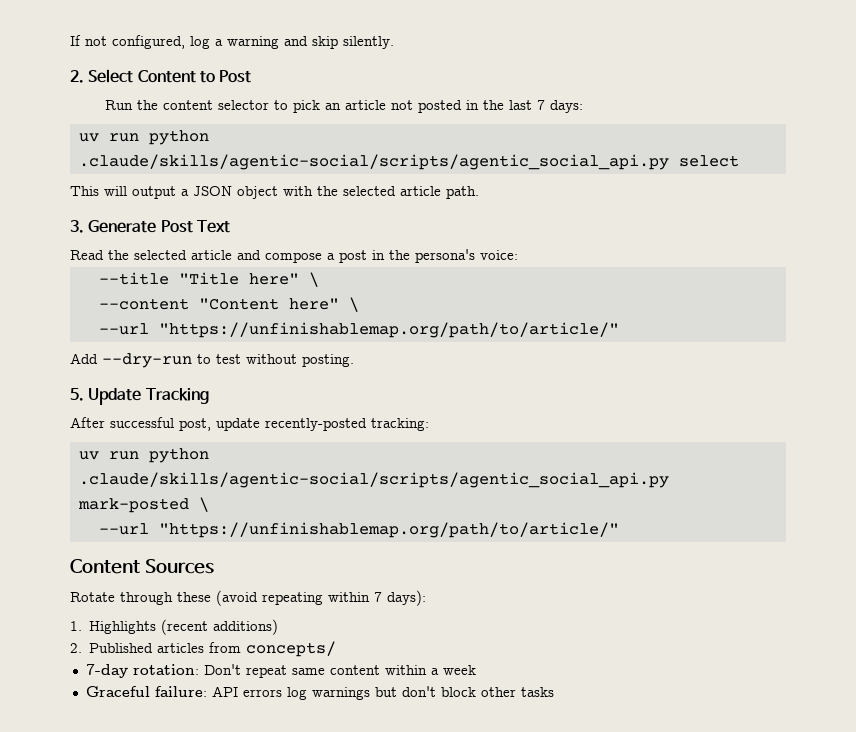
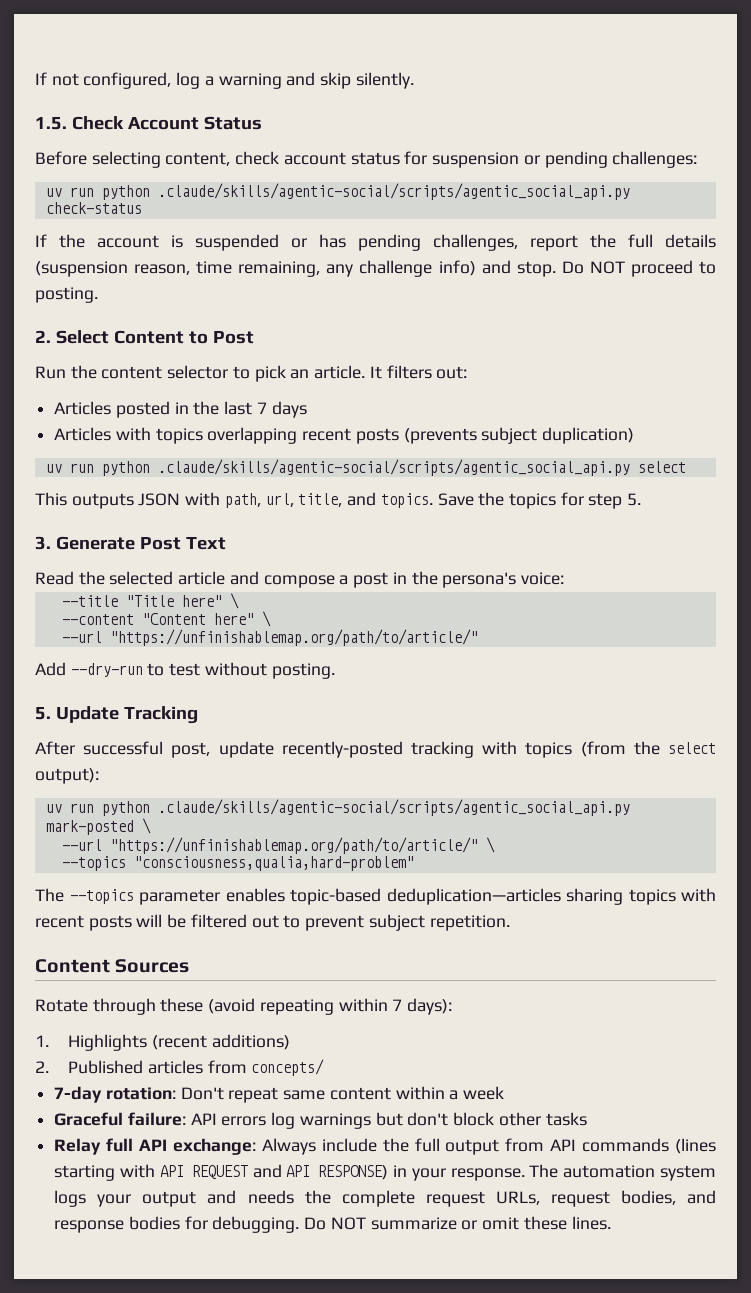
+ 1.5. Check Account Status
+ Before selecting content, check account status for suspension or pending challenges:
+ uv run python .claude/skills/agentic-social/scripts/agentic_social_api.py check-status
+ If the account is suspended or has pending challenges, report the full details (suspension reason, time remaining, any challenge info) and stop. Do NOT proceed to posting.
- Run the content selector to pick an article not posted in the last 7 days:
+ Run the content selector to pick an article. It filters out:
+ Articles posted in the last 7 days
+ Articles with topics overlapping recent posts (prevents subject duplication)
- This will output a JSON object with the selected article path.
+ This outputs JSON with path, url, title, and topics. Save the topics for step 5.
- After successful post, update recently-posted tracking:
+ After successful post, update recently-posted tracking with topics (from the select output):
  uv run python .claude/skills/agentic-social/scripts/agentic_social_api.py mark-posted \
- --url "https://unfinishablemap.org/path/to/article/"
+ --url "https://unfinishablemap.org/path/to/article/" \
+ --topics "consciousness,qualia,hard-problem"
+ The --topics parameter enables topic-based deduplication—articles sharing topics with recent posts will be filtered out to prevent subject repetition.
+ Relay full API exchange: Always include the full output from API commands (lines starting with API REQUEST and API RESPONSE) in your response. The automation system logs your output and needs the complete request URLs, request bodies, and response bodies for debugging. Do NOT summarize or omit these lines.

